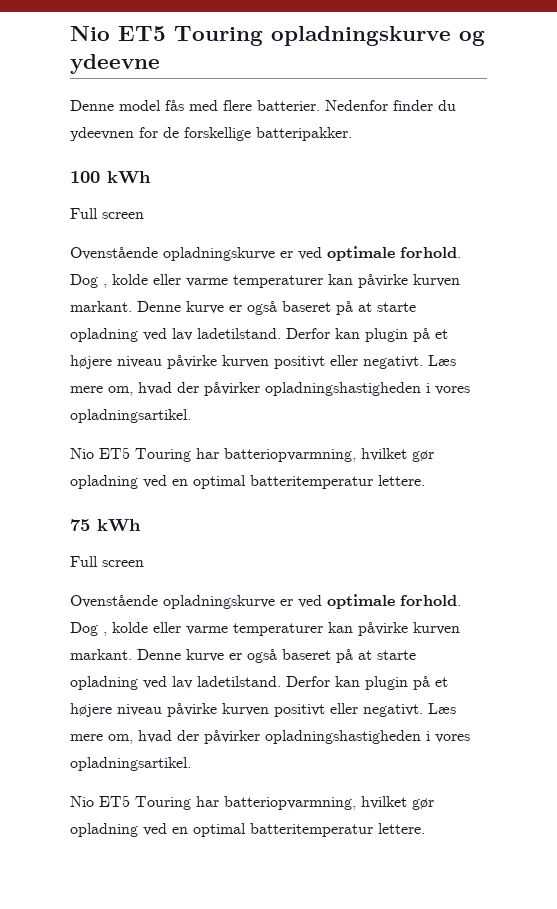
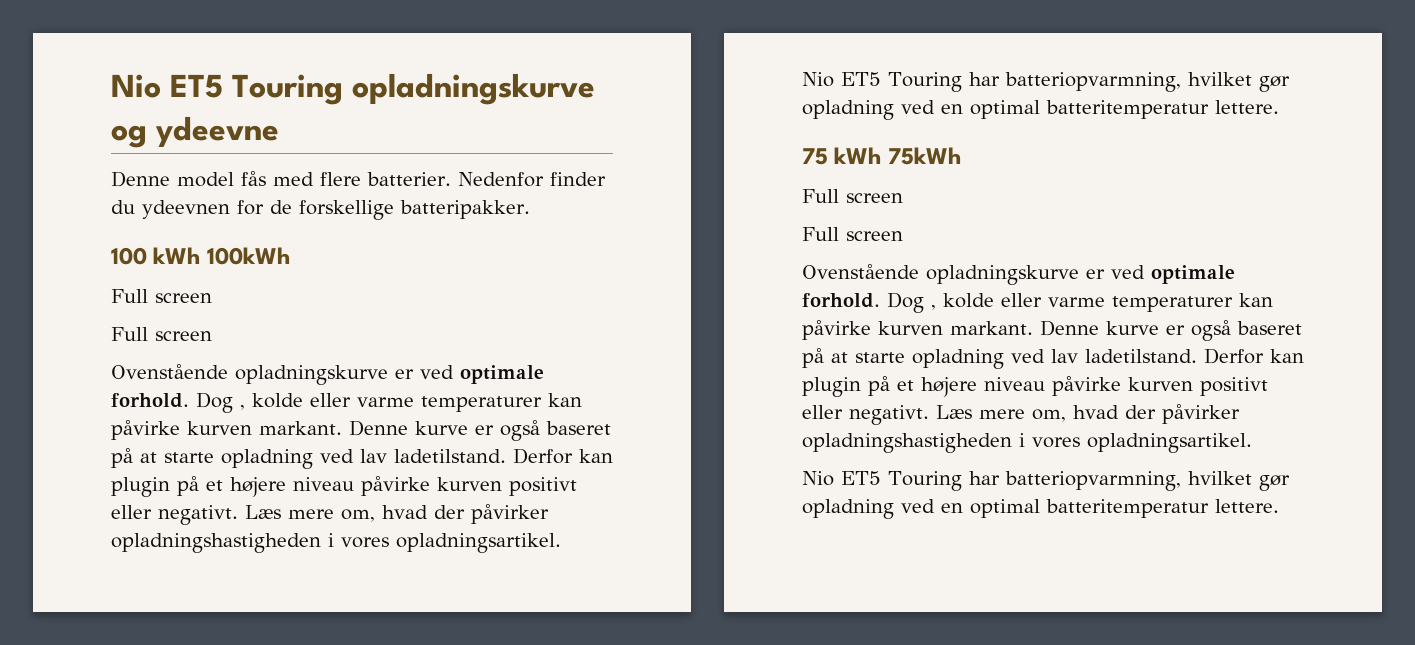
- 100 kWh
+ 100 kWh 100kWh
+ Full screen
- 75 kWh
+ 75 kWh 75kWh
+ Full screen

